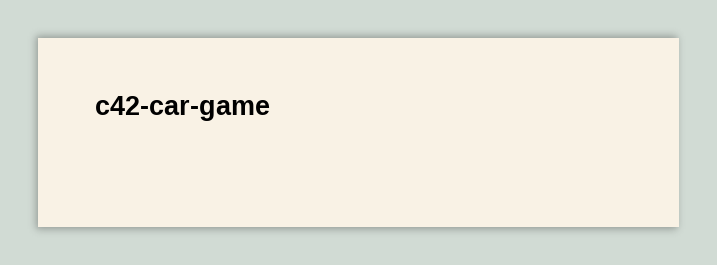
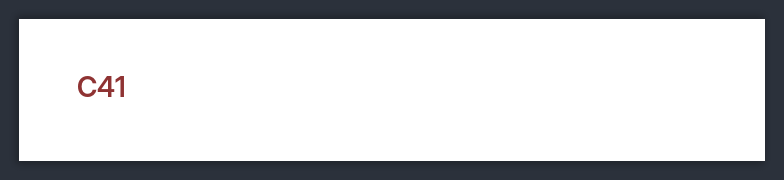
- c42-car-game
+ C41

